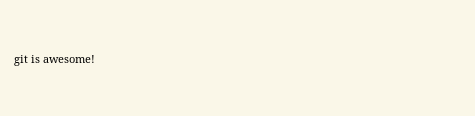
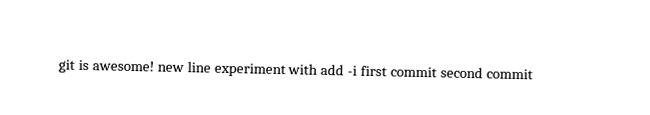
- git is awesome!
+ git is awesome! new line experiment with add -i first commit second commit

